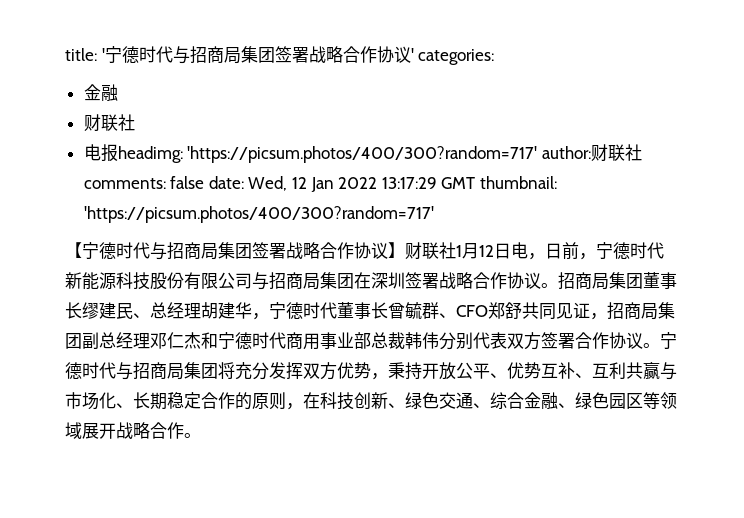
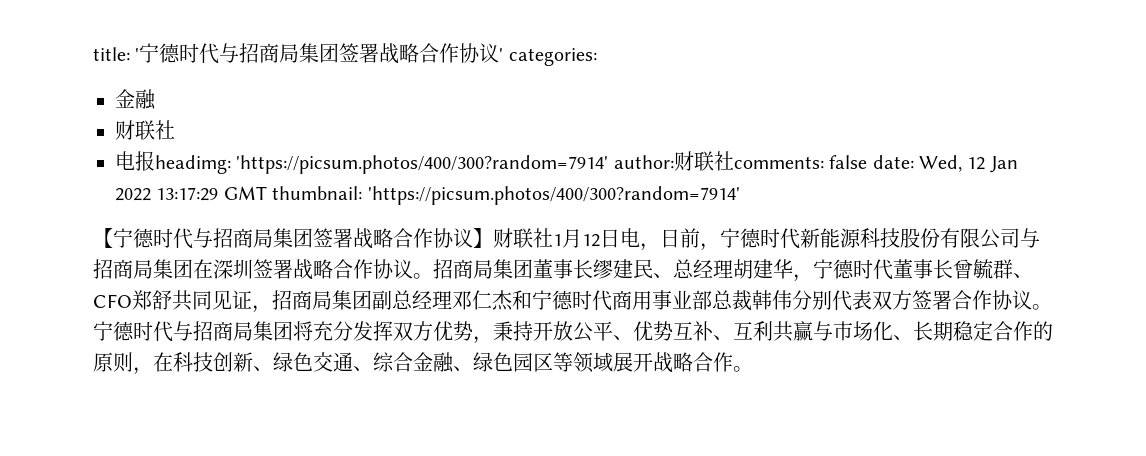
- 电报headimg: 'https://picsum.photos/400/300?random=717' author:财联社comments: false date: Wed, 12 Jan 2022 13:17:29 GMT thumbnail: 'https://picsum.photos/400/300?random=717'
+ 电报headimg: 'https://picsum.photos/400/300?random=7914' author:财联社comments: false date: Wed, 12 Jan 2022 13:17:29 GMT thumbnail: 'https://picsum.photos/400/300?random=7914'

